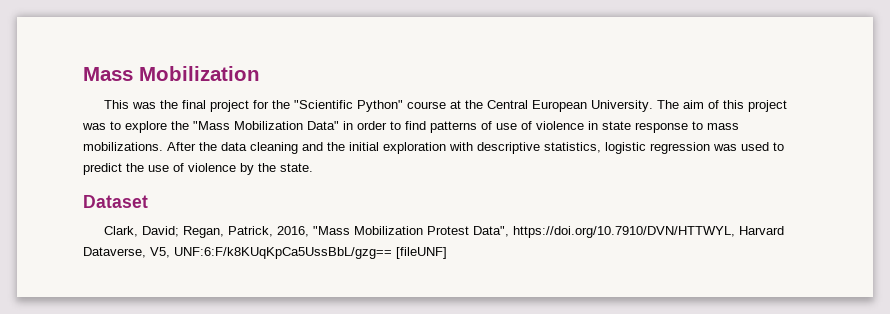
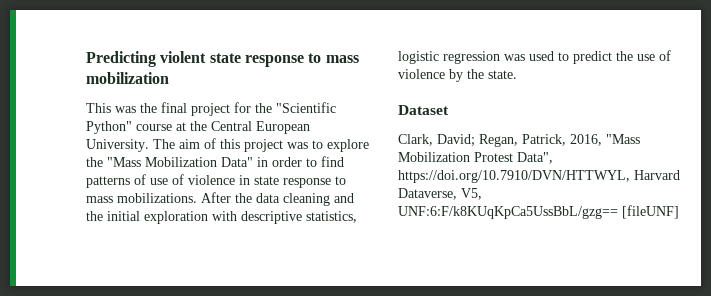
- Mass Mobilization
+ Predicting violent state response to mass mobilization

